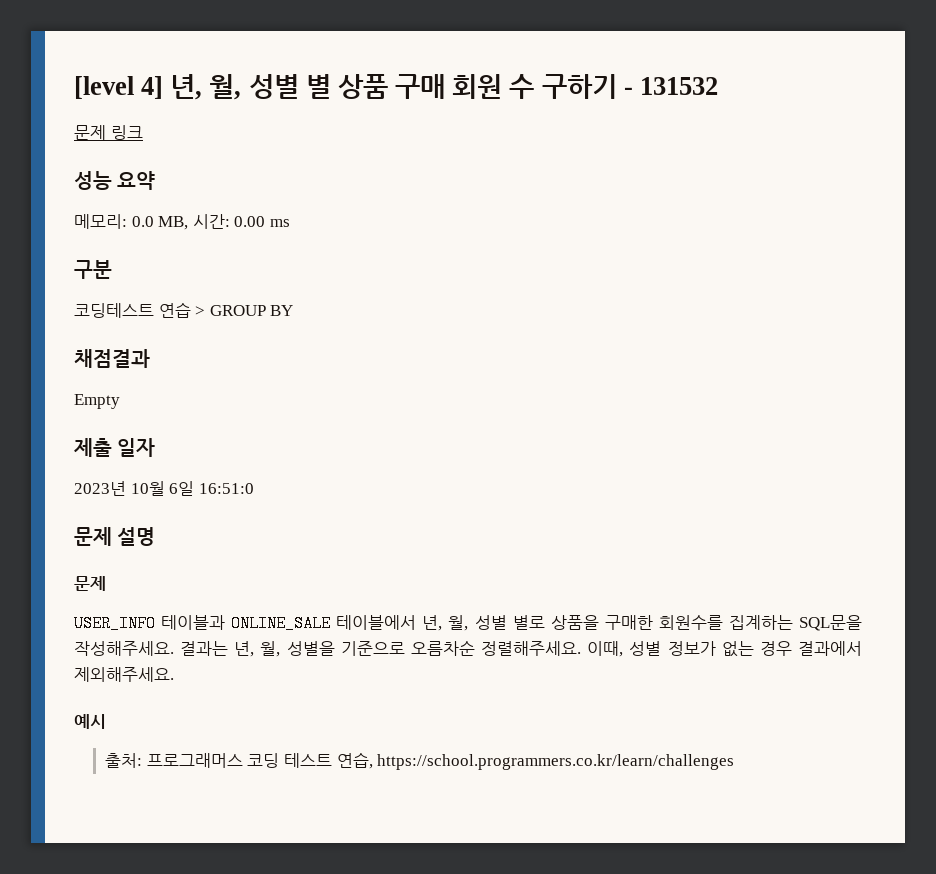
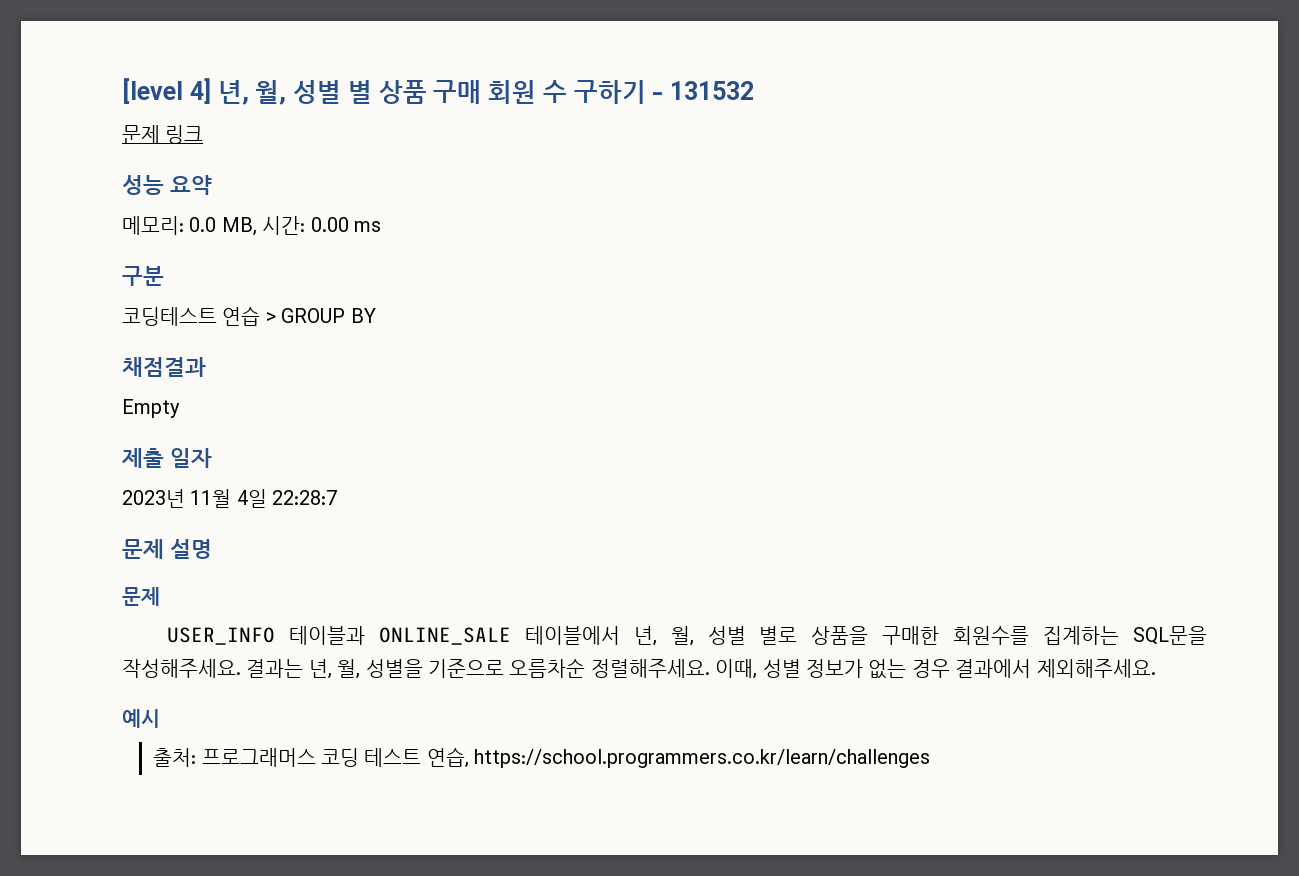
- 2023년 10월 6일 16:51:0
+ 2023년 11월 4일 22:28:7

